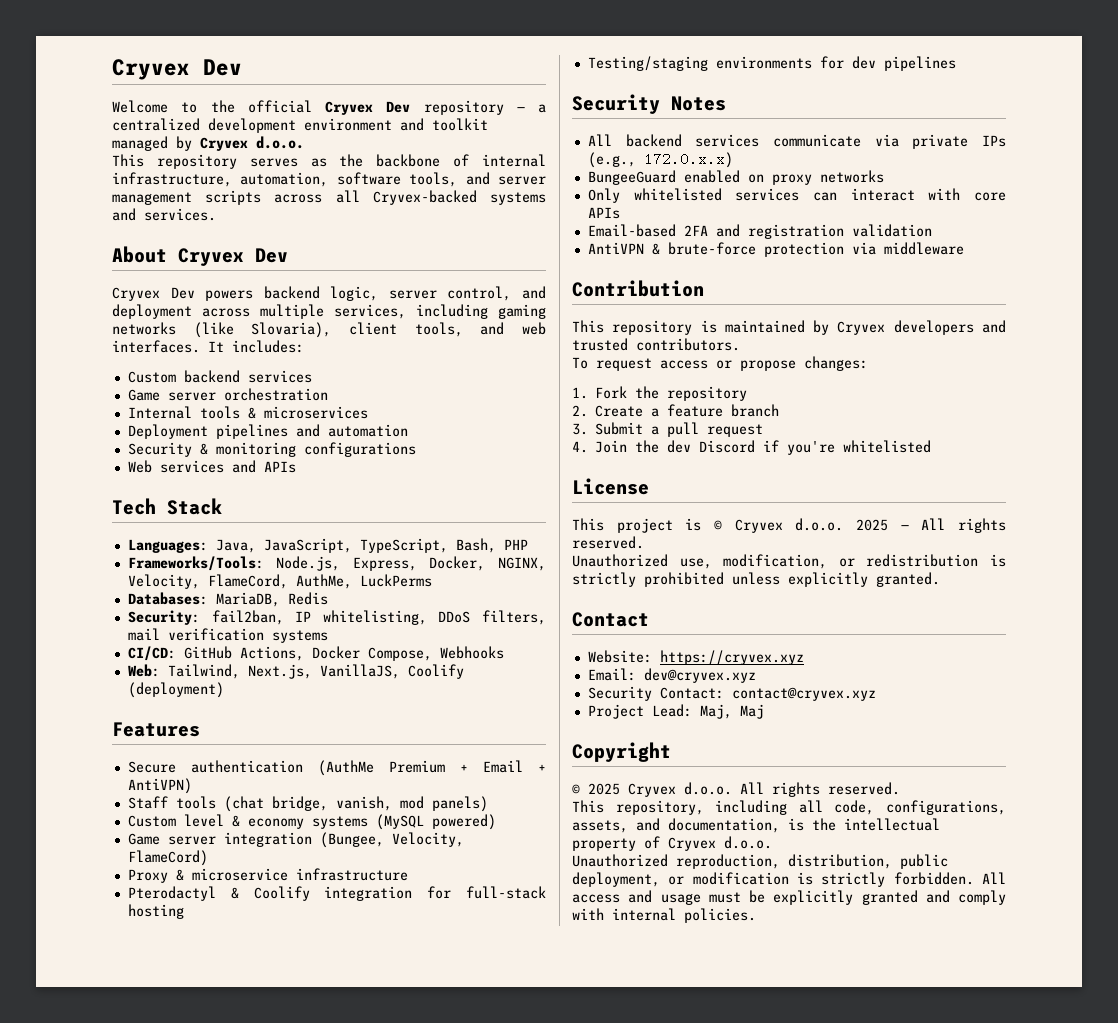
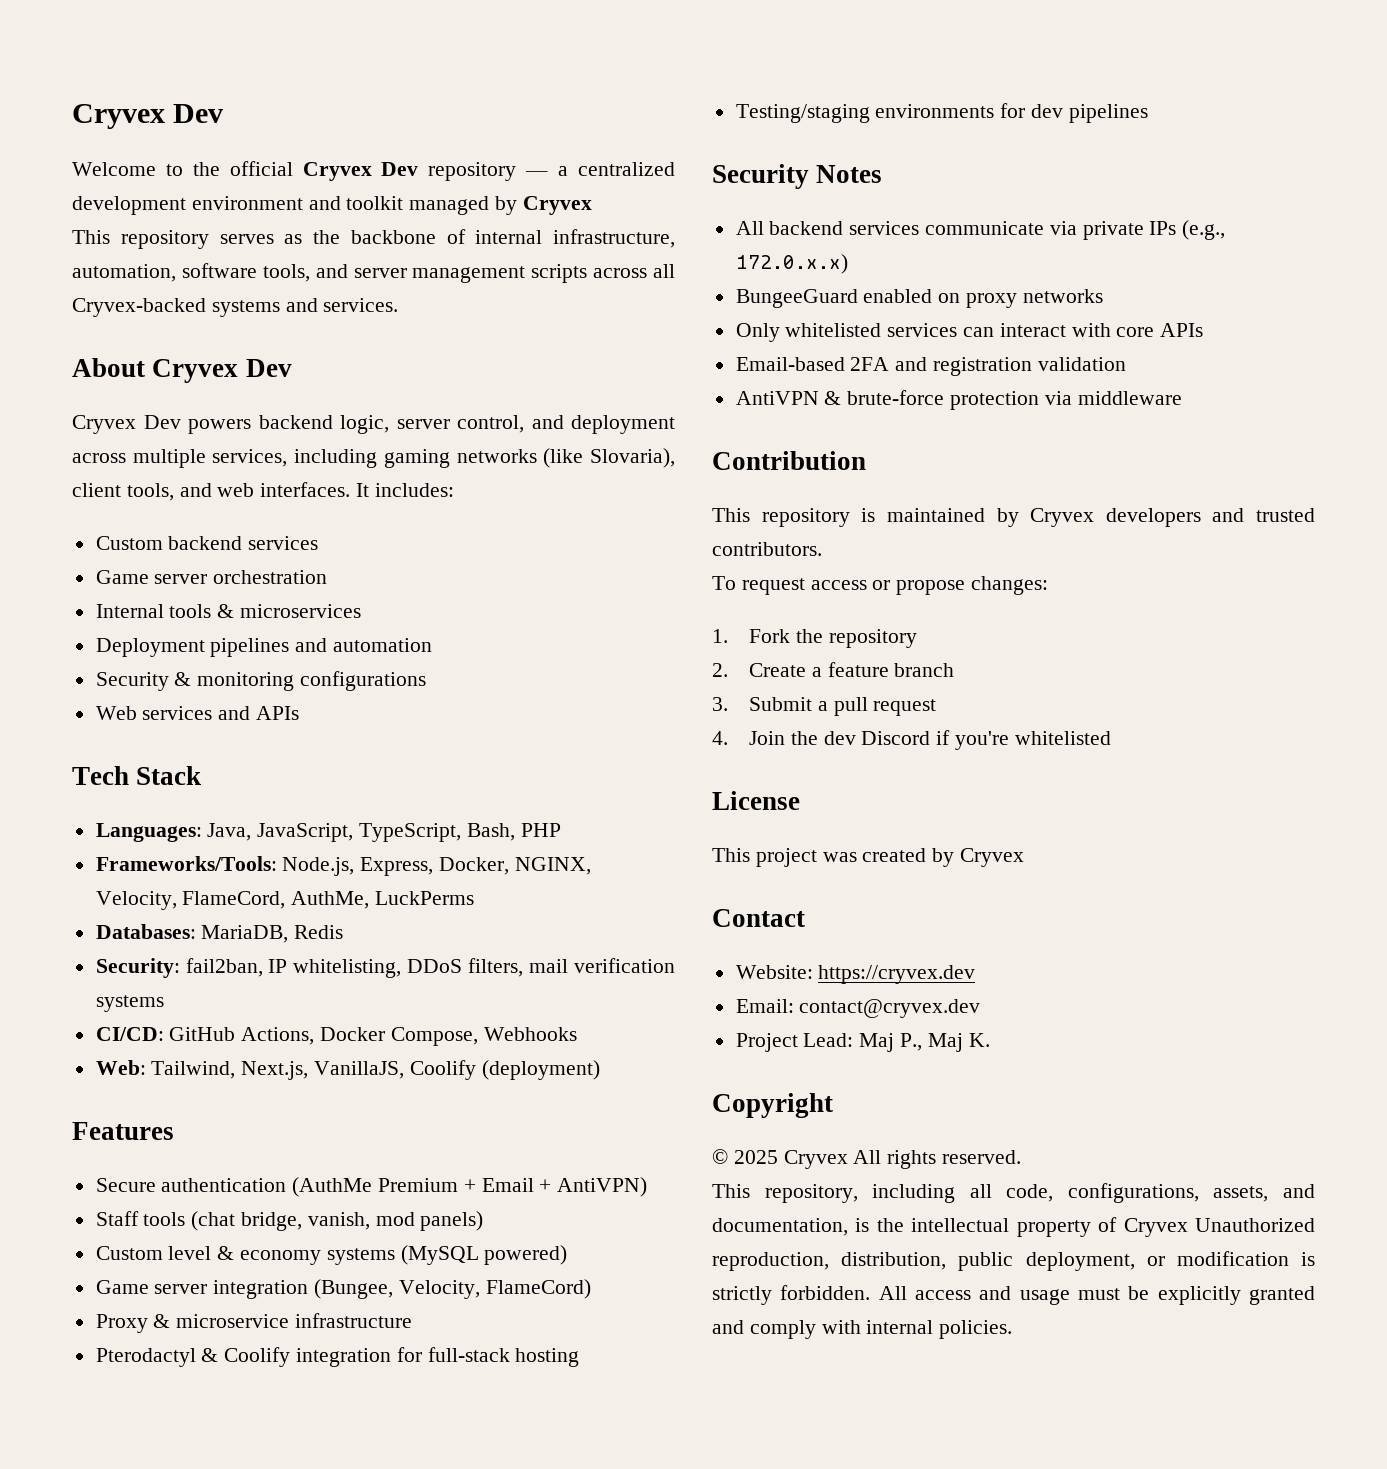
- Welcome to the official Cryvex Dev repository — a centralized development environment and toolkit managed by Cryvex d.o.o.
+ Welcome to the official Cryvex Dev repository — a centralized development environment and toolkit managed by Cryvex
- This project is © Cryvex d.o.o. 2025 — All rights reserved.
- Unauthorized use, modification, or redistribution is strictly prohibited unless explicitly granted.
+ This project was created by Cryvex
- Website: https://cryvex.xyz
+ Website: https://cryvex.dev
- Email: dev@cryvex.xyz
- Security Contact: contact@cryvex.xyz
+ Email: contact@cryvex.dev
- Project Lead: Maj, Maj
+ Project Lead: Maj P., Maj K.
- © 2025 Cryvex d.o.o. All rights reserved.
+ © 2025 Cryvex All rights reserved.
- This repository, including all code, configurations, assets, and documentation, is the intellectual property of Cryvex d.o.o.
- Unauthorized reproduction, distribution, public deployment, or modification is strictly forbidden.
+ This repository, including all code, configurations, assets, and documentation, is the intellectual property of Cryvex Unauthorized reproduction, distribution, public deployment, or modification is strictly forbidden.

